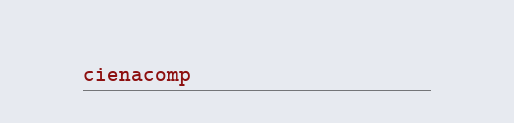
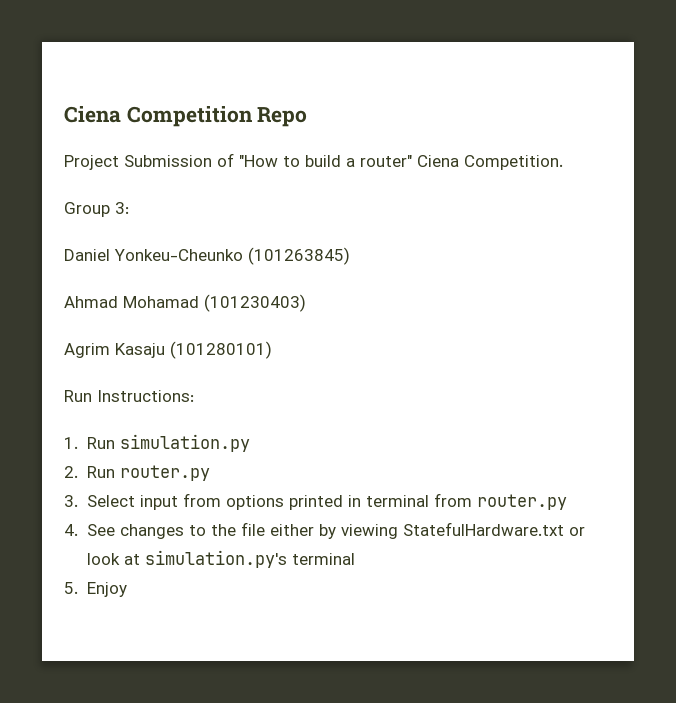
- cienacomp
+ Ciena Competition Repo
+ Project Submission of "How to build a router" Ciena Competition.
+ Group 3:
+ Daniel Yonkeu-Cheunko (101263845)
+ Ahmad Mohamad (101230403)
+ Agrim Kasaju (101280101)
+ Run Instructions:
+ 1. Run simulation.py
+ 2. Run router.py
+ 3. Select input from options printed in terminal from router.py
+ 4. See changes to the file either by viewing StatefulHardware.txt or look at simulation.py's terminal
+ 5. Enjoy

